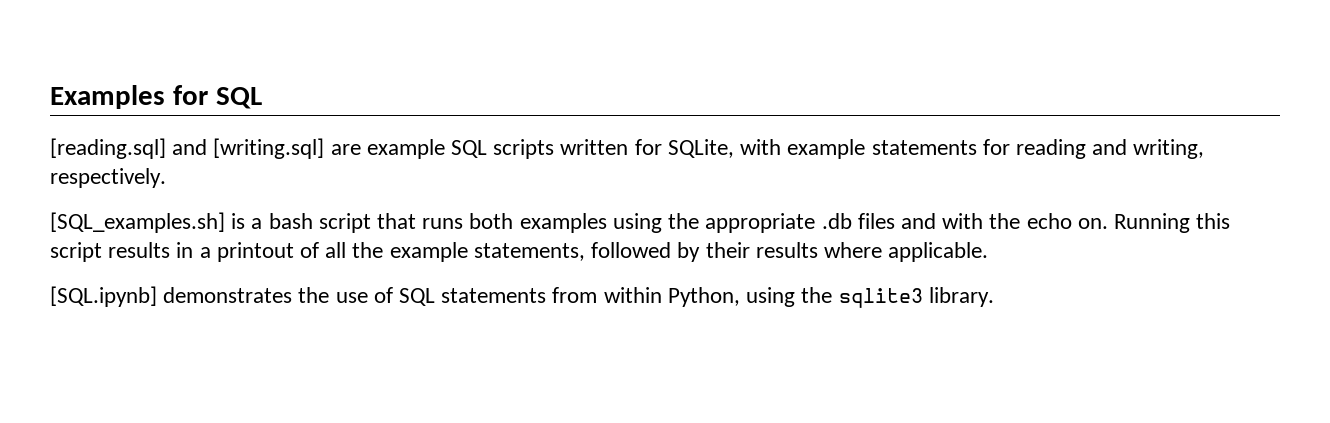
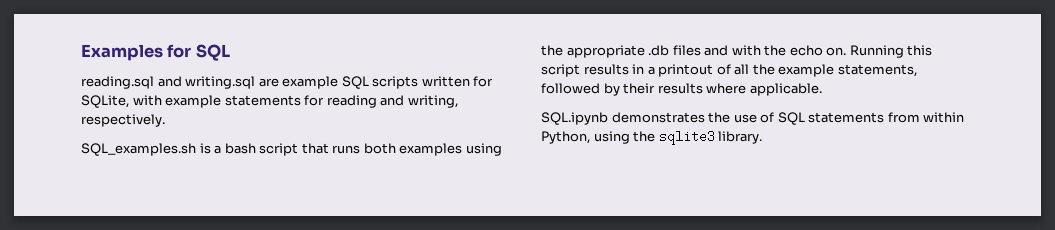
- [reading.sql] and [writing.sql] are example SQL scripts written for SQLite, with example statements for reading and writing, respectively.
+ reading.sql and writing.sql are example SQL scripts written for SQLite, with example statements for reading and writing, respectively.
- [SQL_examples.sh] is a bash script that runs both examples using the appropriate .db files and with the echo on.
+ SQL_examples.sh is a bash script that runs both examples using the appropriate .db files and with the echo on.
- [SQL.ipynb] demonstrates the use of SQL statements from within Python, using the sqlite3 library.
+ SQL.ipynb demonstrates the use of SQL statements from within Python, using the sqlite3 library.

